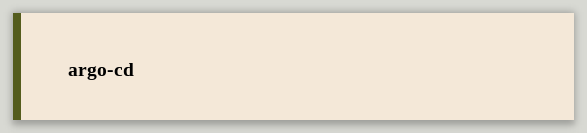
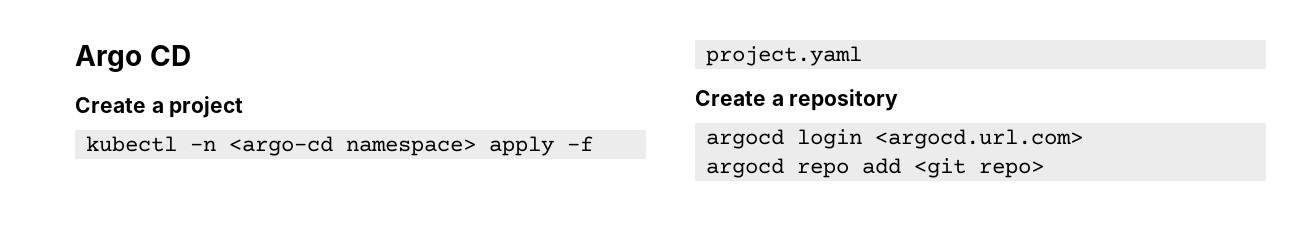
- argo-cd
+ Argo CD
+ Create a project
+ kubectl -n <argo-cd namespace> apply -f project.yaml
+ Create a repository
+ argocd login <argocd.url.com>
+ argocd repo add <git repo>

